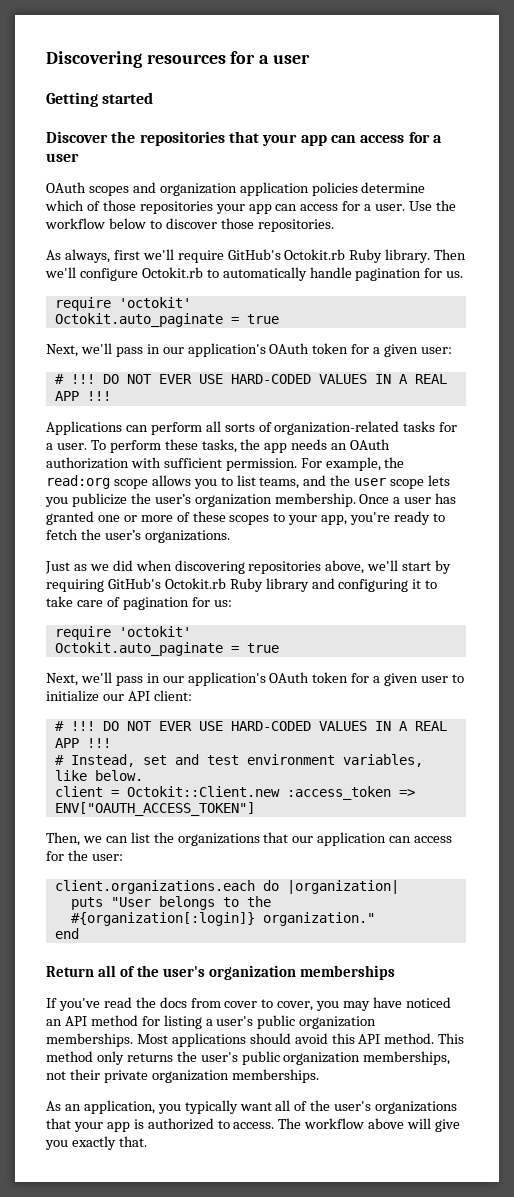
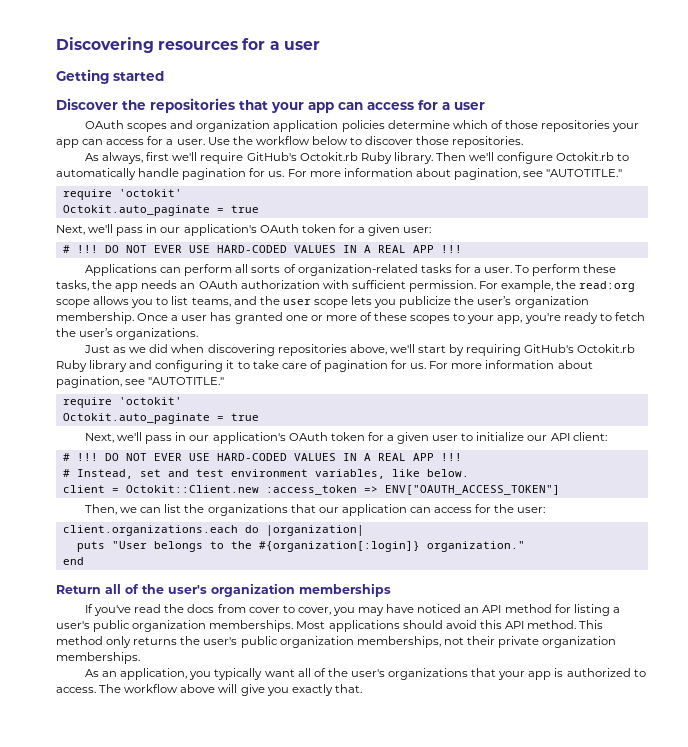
- Then we'll configure Octokit.rb to automatically handle pagination for us.
+ Then we'll configure Octokit.rb to automatically handle pagination for us. For more information about pagination, see "AUTOTITLE."
- Just as we did when discovering repositories above, we'll start by requiring GitHub's Octokit.rb Ruby library and configuring it to take care of pagination for us:
+ Just as we did when discovering repositories above, we'll start by requiring GitHub's Octokit.rb Ruby library and configuring it to take care of pagination for us. For more information about pagination, see "AUTOTITLE."

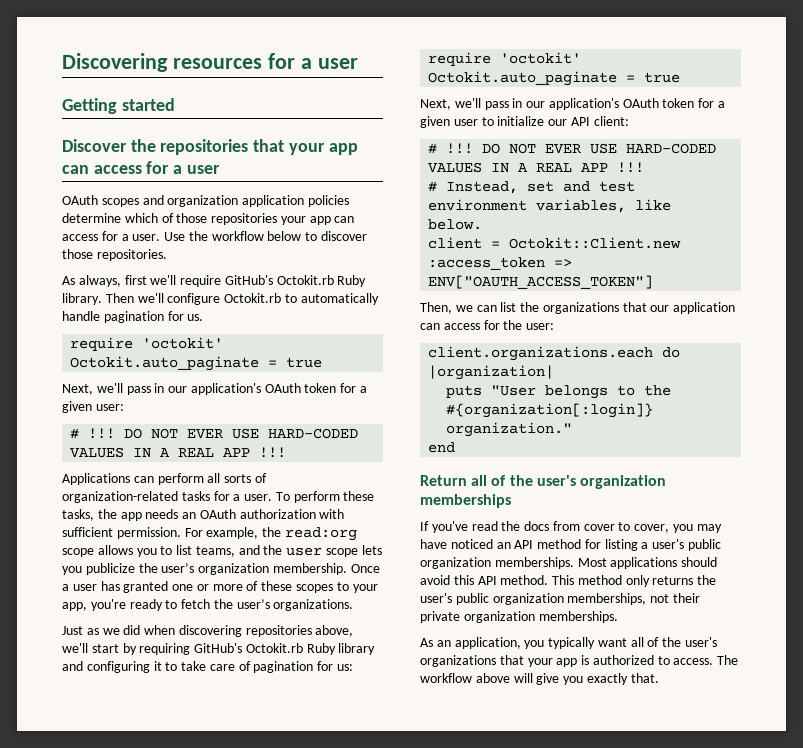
- Then we'll configure Octokit.rb to automatically handle pagination for us. For more information about pagination, see "AUTOTITLE."
+ Then we'll configure Octokit.rb to automatically handle pagination for us.
- Just as we did when discovering repositories above, we'll start by requiring GitHub's Octokit.rb Ruby library and configuring it to take care of pagination for us. For more information about pagination, see "AUTOTITLE."
+ Just as we did when discovering repositories above, we'll start by requiring GitHub's Octokit.rb Ruby library and configuring it to take care of pagination for us:

